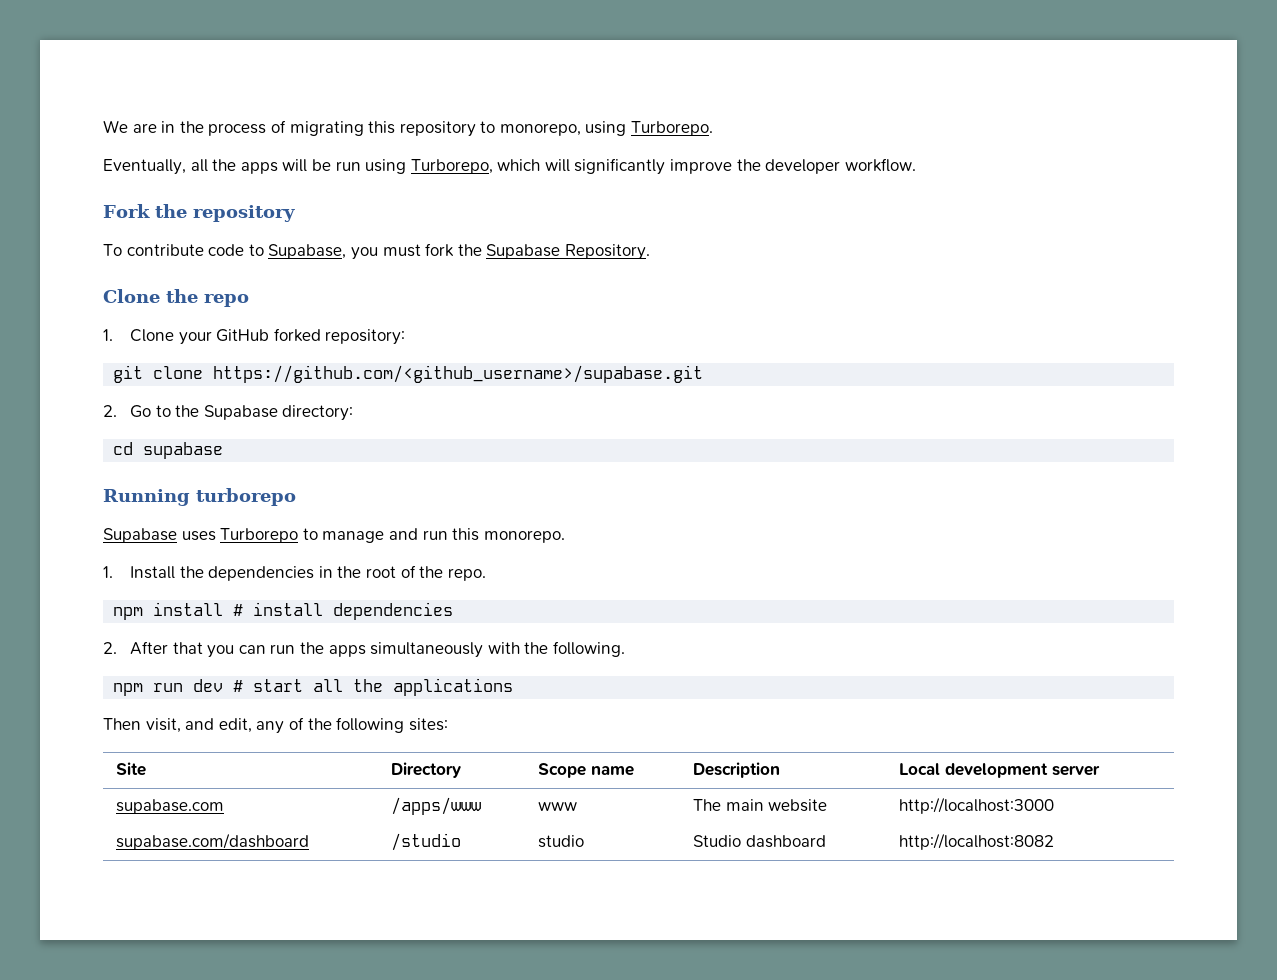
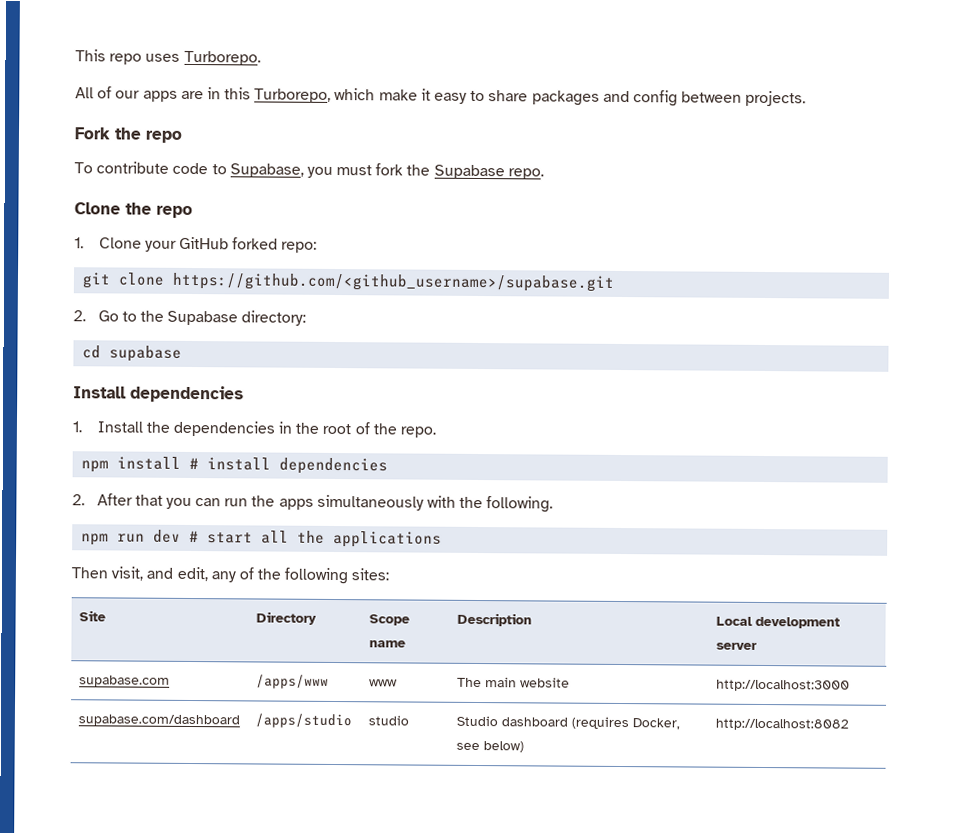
- We are in the process of migrating this repository to monorepo, using Turborepo.
- Eventually, all the apps will be run using Turborepo, which will significantly improve the developer workflow.
+ This repo uses Turborepo.
+ All of our apps are in this Turborepo, which make it easy to share packages and config between projects.
- Fork the repository
+ Fork the repo
- To contribute code to Supabase, you must fork the Supabase Repository.
+ To contribute code to Supabase, you must fork the Supabase repo.
- 1. Clone your GitHub forked repository:
+ 1. Clone your GitHub forked repo:
- Running turborepo
- Supabase uses Turborepo to manage and run this monorepo.
+ Install dependencies
- supabase.com/dashboard | /studio | studio | Studio dashboard | http://localhost:8082
+ supabase.com/dashboard | /apps/studio | studio | Studio dashboard (requires Docker, see below) | http://localhost:8082

